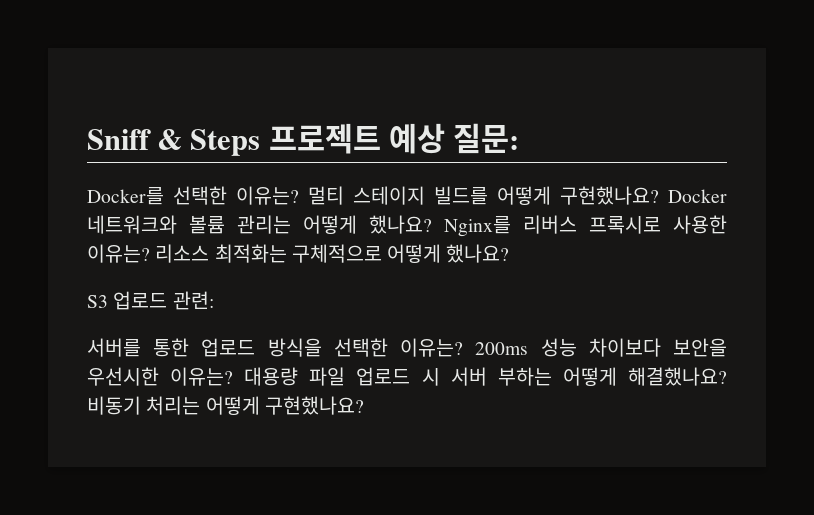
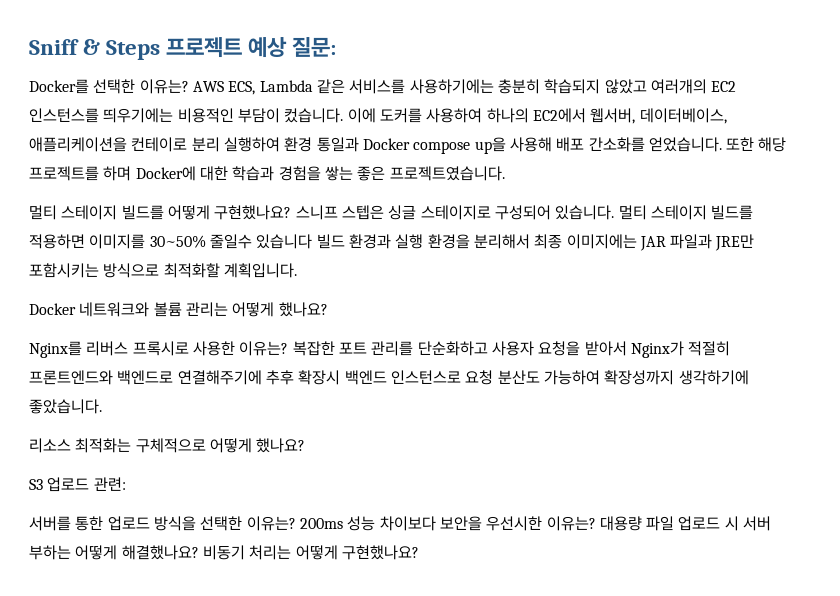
- Docker를 선택한 이유는? 멀티 스테이지 빌드를 어떻게 구현했나요? Docker 네트워크와 볼륨 관리는 어떻게 했나요? Nginx를 리버스 프록시로 사용한 이유는? 리소스 최적화는 구체적으로 어떻게 했나요?
+ Docker를 선택한 이유는? AWS ECS, Lambda 같은 서비스를 사용하기에는 충분히 학습되지 않았고 여러개의 EC2 인스턴스를 띄우기에는 비용적인 부담이 컸습니다. 이에 도커를 사용하여 하나의 EC2에서 웹서버, 데이터베이스, 애플리케이션을 컨테이로 분리 실행하여 환경 통일과 Docker compose up을 사용해 배포 간소화를 얻었습니다. 또한 해당 프로젝트를 하며 Docker에 대한 학습과 경험을 쌓는 좋은 프로젝트였습니다.
+ 멀티 스테이지 빌드를 어떻게 구현했나요? 스니프 스텝은 싱글 스테이지로 구성되어 있습니다. 멀티 스테이지 빌드를 적용하면 이미지를 30~50% 줄일수 있습니다 빌드 환경과 실행 환경을 분리해서 최종 이미지에는 JAR 파일과 JRE만 포함시키는 방식으로 최적화할 계획입니다.
+ Docker 네트워크와 볼륨 관리는 어떻게 했나요?
+ Nginx를 리버스 프록시로 사용한 이유는? 복잡한 포트 관리를 단순화하고 사용자 요청을 받아서 Nginx가 적절히 프론트엔드와 백엔드로 연결해주기에 추후 확장시 백엔드 인스턴스로 요청 분산도 가능하여 확장성까지 생각하기에 좋았습니다.
+ 리소스 최적화는 구체적으로 어떻게 했나요?

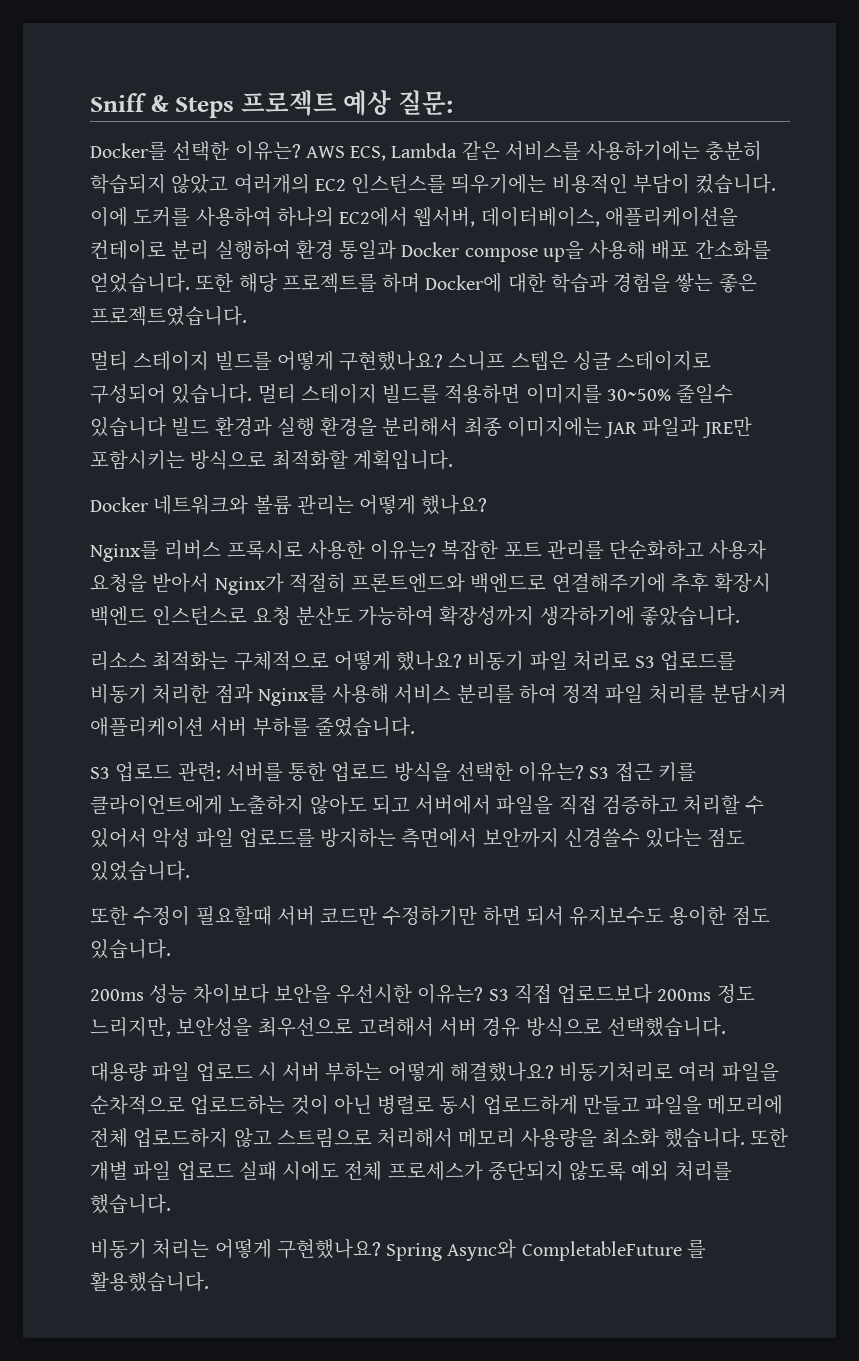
+ 비동기 파일 처리로 S3 업로드를 비동기 처리한 점과 Nginx를 사용해 서비스 분리를 하여 정적 파일 처리를 분담시켜 애플리케이션 서버 부하를 줄였습니다.
- S3 업로드 관련:
- 서버를 통한 업로드 방식을 선택한 이유는? 200ms 성능 차이보다 보안을 우선시한 이유는? 대용량 파일 업로드 시 서버 부하는 어떻게 해결했나요?
+ S3 업로드 관련: 서버를 통한 업로드 방식을 선택한 이유는? S3 접근 키를 클라이언트에게 노출하지 않아도 되고 서버에서 파일을 직접 검증하고 처리할 수 있어서 악성 파일 업로드를 방지하는 측면에서 보안까지 신경쓸수 있다는 점도 있었습니다.
+ 또한 수정이 필요할때 서버 코드만 수정하기만 하면 되서 유지보수도 용이한 점도 있습니다.
+ 200ms 성능 차이보다 보안을 우선시한 이유는? S3 직접 업로드보다 200ms 정도 느리지만, 보안성을 최우선으로 고려해서 서버 경유 방식으로 선택했습니다.
+ 대용량 파일 업로드 시 서버 부하는 어떻게 해결했나요?
- 비동기 처리는 어떻게 구현했나요?
+ 비동기처리로 여러 파일을 순차적으로 업로드하는 것이 아닌 병렬로 동시 업로드하게 만들고 파일을 메모리에 전체 업로드하지 않고 스트림으로 처리해서 메모리 사용량을 최소화 했습니다. 또한 개별 파일 업로드 실패 시에도 전체 프로세스가 중단되지 않도록 예외 처리를 했습니다.
+ 비동기 처리는 어떻게 구현했나요? Spring Async와 CompletableFuture 를 활용했습니다.

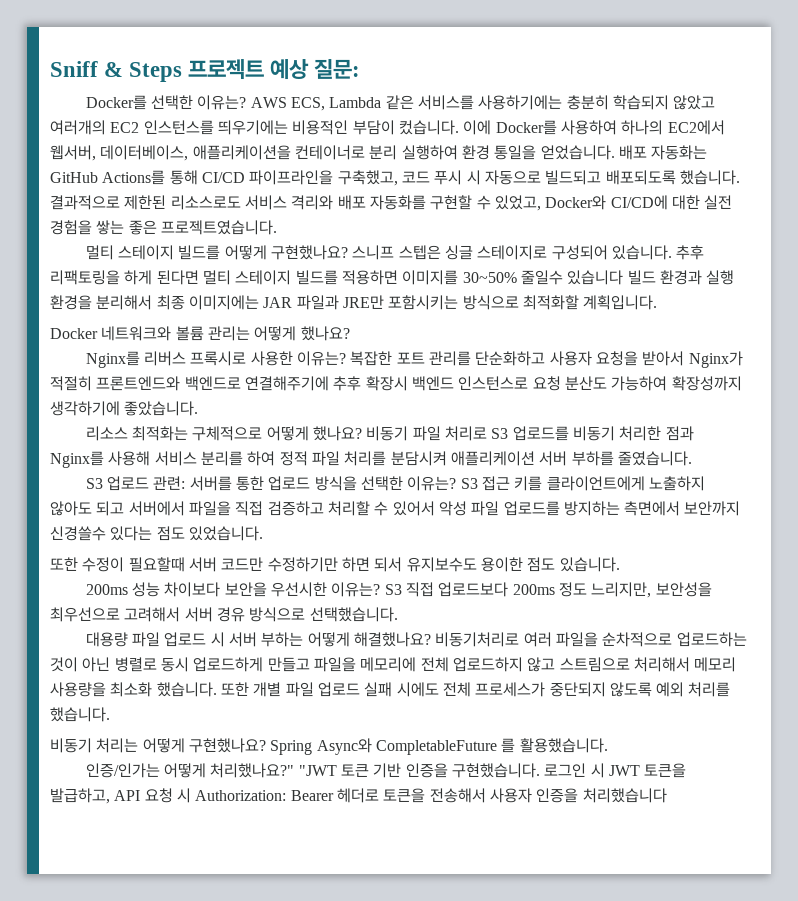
- 이에 도커를 사용하여 하나의 EC2에서 웹서버, 데이터베이스, 애플리케이션을 컨테이로 분리 실행하여 환경 통일과 Docker compose up을 사용해 배포 간소화를 얻었습니다. 또한 해당 프로젝트를 하며 Docker에 대한 학습과 경험을 쌓는 좋은 프로젝트였습니다.
+ 이에 Docker를 사용하여 하나의 EC2에서 웹서버, 데이터베이스, 애플리케이션을 컨테이너로 분리 실행하여 환경 통일을 얻었습니다. 배포 자동화는 GitHub Actions를 통해 CI/CD 파이프라인을 구축했고, 코드 푸시 시 자동으로 빌드되고 배포되도록 했습니다. 결과적으로 제한된 리소스로도 서비스 격리와 배포 자동화를 구현할 수 있었고, Docker와 CI/CD에 대한 실전 경험을 쌓는 좋은 프로젝트였습니다.
- 멀티 스테이지 빌드를 적용하면 이미지를 30~50% 줄일수 있습니다 빌드 환경과 실행 환경을 분리해서 최종 이미지에는 JAR 파일과 JRE만 포함시키는 방식으로 최적화할 계획입니다.
+ 추후 리팩토링을 하게 된다면 멀티 스테이지 빌드를 적용하면 이미지를 30~50% 줄일수 있습니다 빌드 환경과 실행 환경을 분리해서 최종 이미지에는 JAR 파일과 JRE만 포함시키는 방식으로 최적화할 계획입니다.
+ 인증/인가는 어떻게 처리했나요?" "JWT 토큰 기반 인증을 구현했습니다. 로그인 시 JWT 토큰을 발급하고, API 요청 시 Authorization: Bearer 헤더로 토큰을 전송해서 사용자 인증을 처리했습니다

